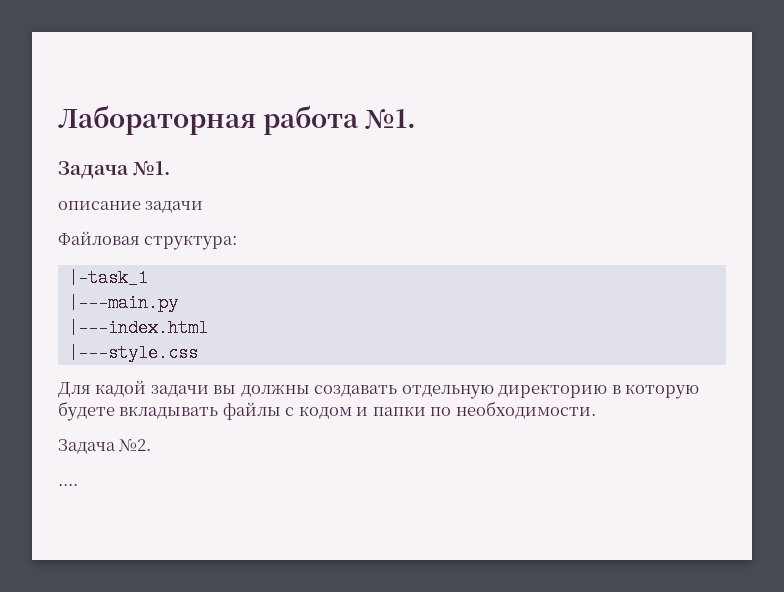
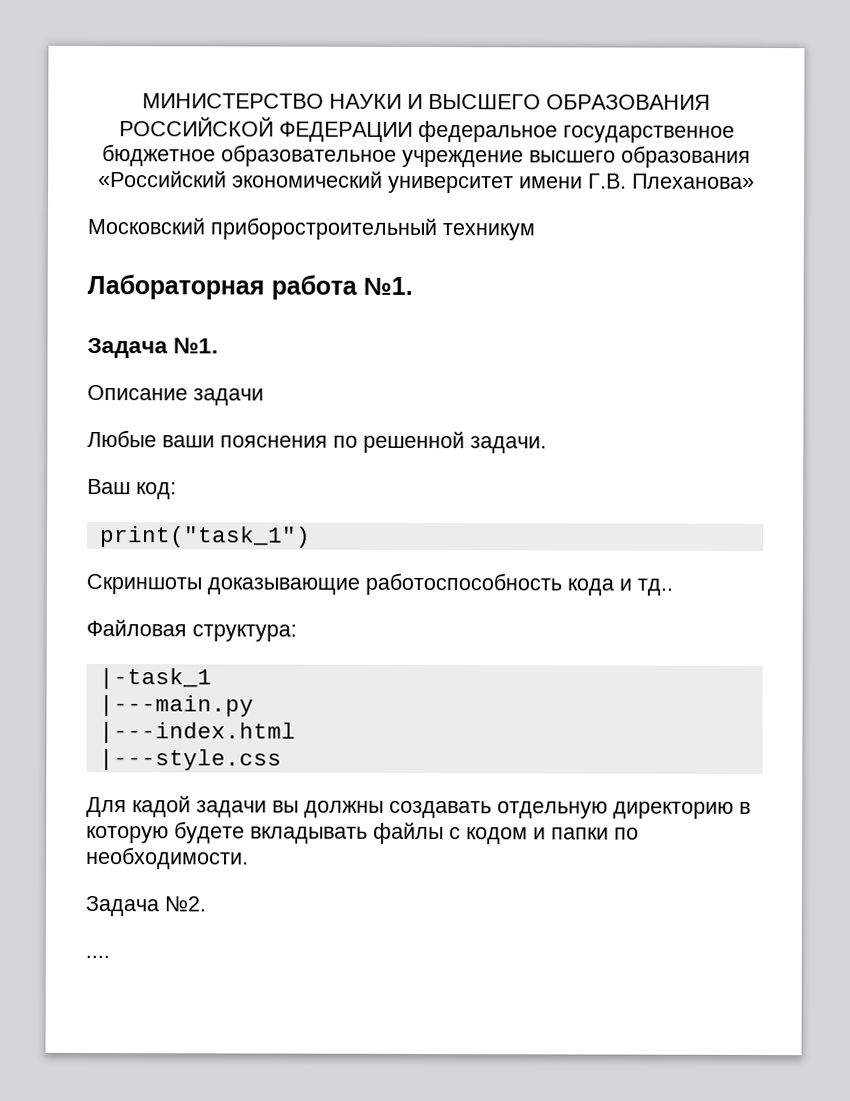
+ МИНИСТЕРСТВО НАУКИ И ВЫСШЕГО ОБРАЗОВАНИЯ РОССИЙСКОЙ ФЕДЕРАЦИИ федеральное государственное бюджетное образовательное учреждение высшего образования «Российский экономический университет имени Г.В. Плеханова»
+ Московский приборостроительный техникум
- описание задачи
+ Описание задачи
+ Любые ваши пояснения по решенной задачи.
+ Ваш код:
+ print("task_1")
+ Скриншоты доказывающие работоспособность кода и тд..

